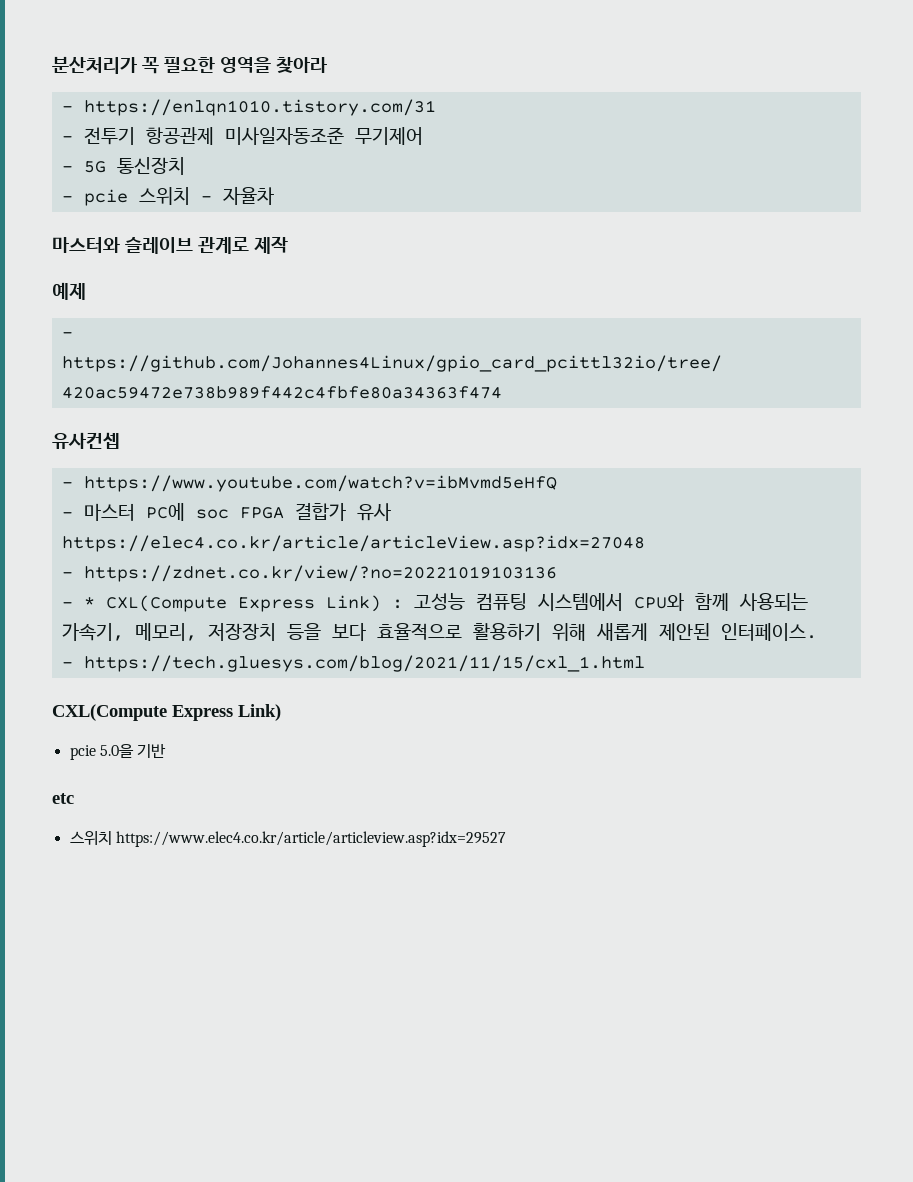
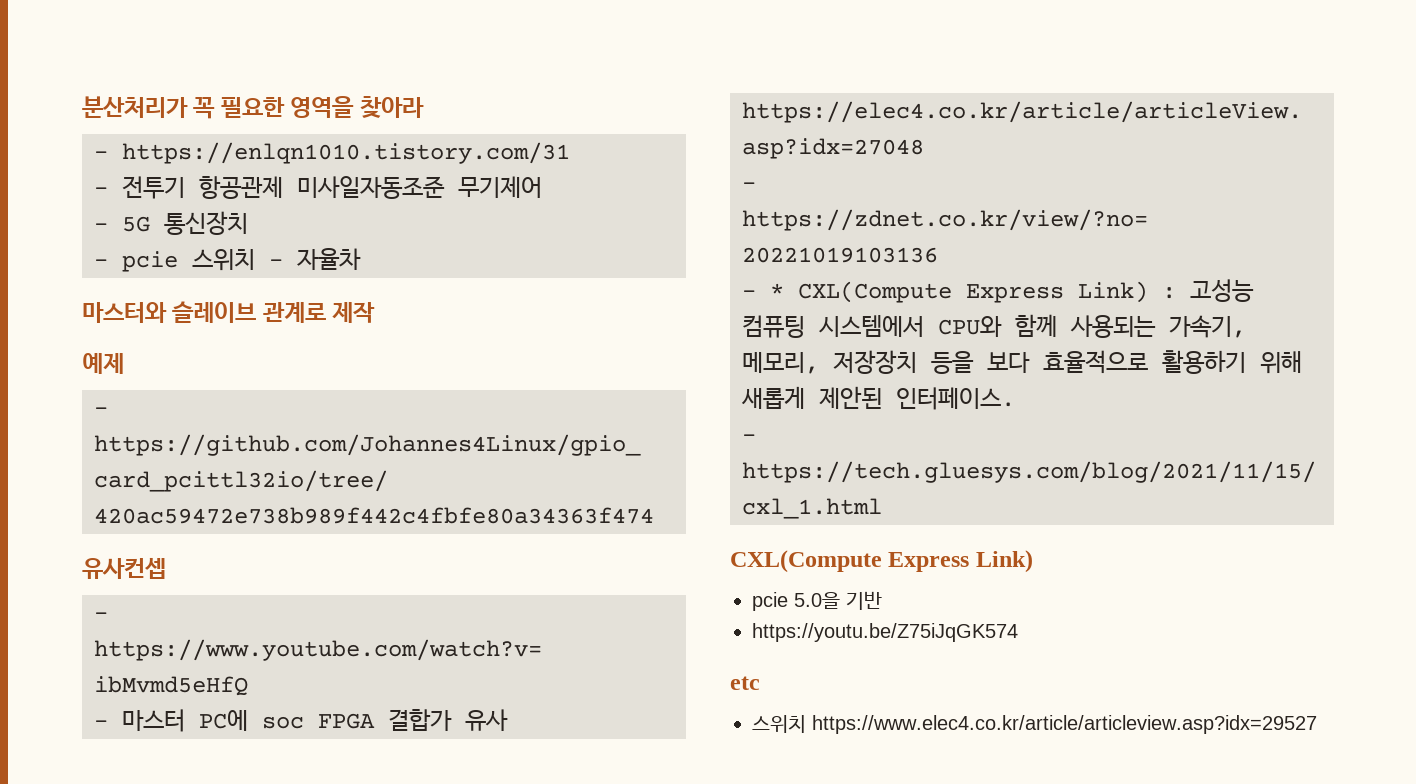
+ https://youtu.be/Z75iJqGK574

